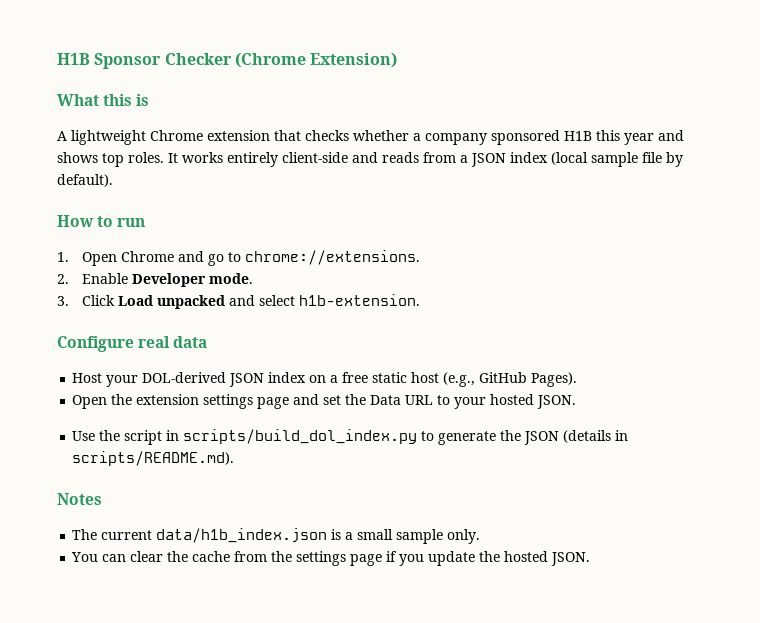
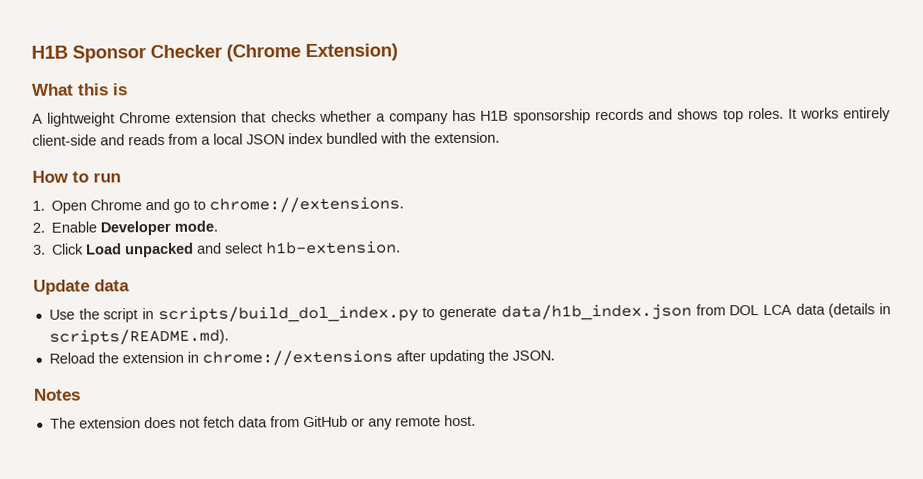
- A lightweight Chrome extension that checks whether a company sponsored H1B this year and shows top roles.
+ A lightweight Chrome extension that checks whether a company has H1B sponsorship records and shows top roles.
- It works entirely client-side and reads from a JSON index (local sample file by default).
+ It works entirely client-side and reads from a local JSON index bundled with the extension.
- Configure real data
- Host your DOL-derived JSON index on a free static host (e.g., GitHub Pages).
- Open the extension settings page and set the Data URL to your hosted JSON.
+ Update data
- Use the script in scripts/build_dol_index.py to generate the JSON (details in scripts/README.md).
+ Use the script in scripts/build_dol_index.py to generate data/h1b_index.json from DOL LCA data (details in scripts/README.md).
+ Reload the extension in chrome://extensions after updating the JSON.
  Notes
- The current data/h1b_index.json is a small sample only.
- You can clear the cache from the settings page if you update the hosted JSON.
+ The extension does not fetch data from GitHub or any remote host.

